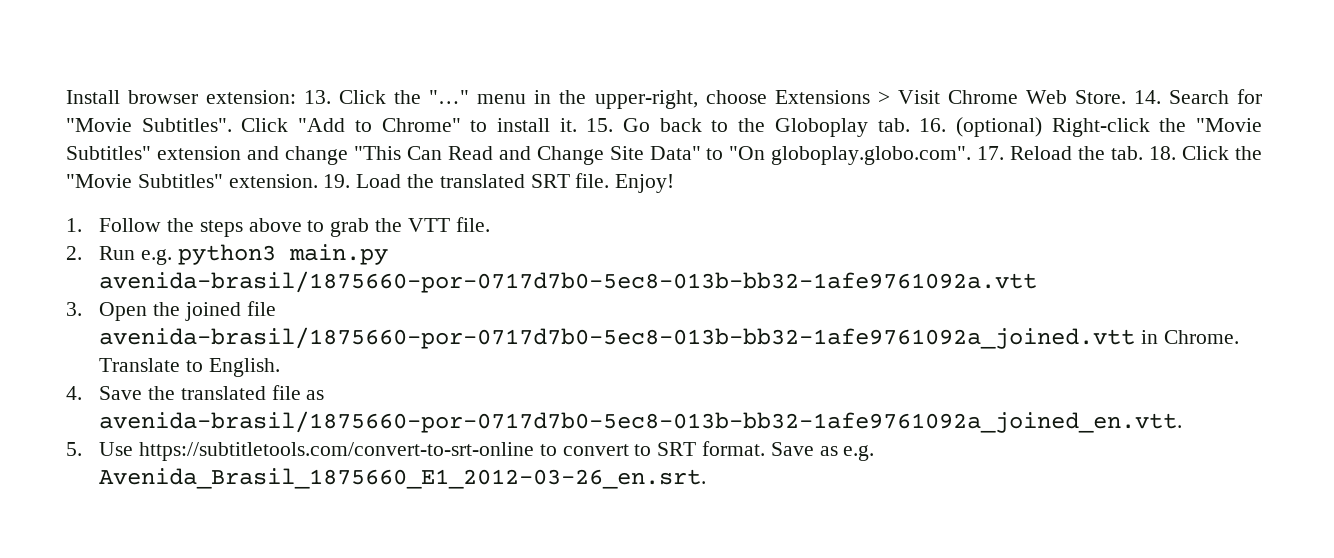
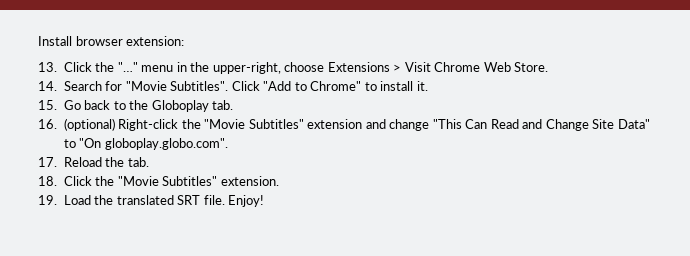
- Install browser extension: 13. Click the "…" menu in the upper-right, choose Extensions > Visit Chrome Web Store. 14. Search for "Movie Subtitles".
+ Install browser extension:
+ 13. Click the "…" menu in the upper-right, choose Extensions > Visit Chrome Web Store.
+ 14. Search for "Movie Subtitles".
- Click "Add to Chrome" to install it. 15. Go back to the Globoplay tab. 16. (optional) Right-click the "Movie Subtitles" extension and change "This Can Read and Change Site Data" to "On globoplay.globo.com". 17. Reload the tab. 18. Click the "Movie Subtitles" extension. 19. Load the translated SRT file.
+ Click "Add to Chrome" to install it.
+ 15. Go back to the Globoplay tab.
+ 16. (optional) Right-click the "Movie Subtitles" extension and change "This Can Read and Change Site Data" to "On globoplay.globo.com".
+ 17. Reload the tab.
+ 18. Click the "Movie Subtitles" extension.
+ 19. Load the translated SRT file.
- 1. Follow the steps above to grab the VTT file.
- 2. Run e.g. python3 main.py avenida-brasil/1875660-por-0717d7b0-5ec8-013b-bb32-1afe9761092a.vtt
- 3. Open the joined file avenida-brasil/1875660-por-0717d7b0-5ec8-013b-bb32-1afe9761092a_joined.vtt in Chrome. Translate to English.
- 4. Save the translated file as avenida-brasil/1875660-por-0717d7b0-5ec8-013b-bb32-1afe9761092a_joined_en.vtt.
- 5. Use https://subtitletools.com/convert-to-srt-online to convert to SRT format. Save as e.g. Avenida_Brasil_1875660_E1_2012-03-26_en.srt.

